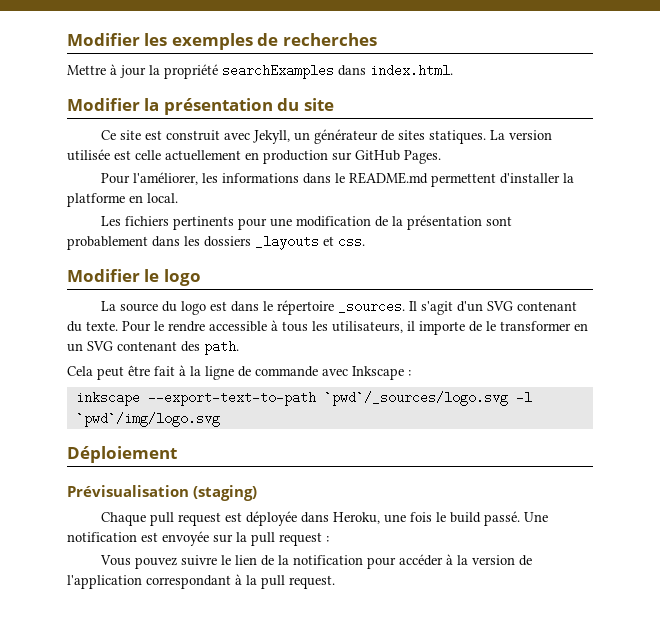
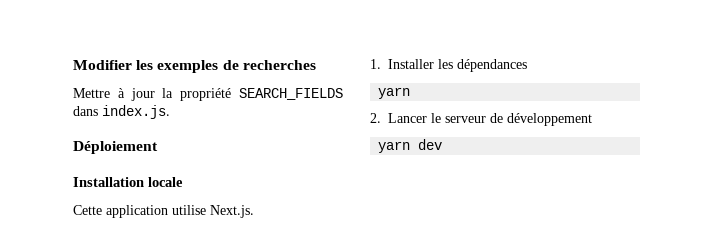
- Mettre à jour la propriété searchExamples dans index.html.
- Modifier la présentation du site
- Ce site est construit avec Jekyll, un générateur de sites statiques. La version utilisée est celle actuellement en production sur GitHub Pages.
- Pour l'améliorer, les informations dans le README.md permettent d'installer la platforme en local.
- Les fichiers pertinents pour une modification de la présentation sont probablement dans les dossiers _layouts et css.
- Modifier le logo
- La source du logo est dans le répertoire _sources. Il s'agit d'un SVG contenant du texte. Pour le rendre accessible à tous les utilisateurs, il importe de le transformer en un SVG contenant des path.
- Cela peut être fait à la ligne de commande avec Inkscape :
- inkscape --export-text-to-path `pwd`/_sources/logo.svg -l `pwd`/img/logo.svg
+ Mettre à jour la propriété SEARCH_FIELDS dans index.js.
  Déploiement
- Prévisualisation (staging)
- Chaque pull request est déployée dans Heroku, une fois le build passé. Une notification est envoyée sur la pull request :
- Vous pouvez suivre le lien de la notification pour accéder à la version de l'application correspondant à la pull request.
+ Installation locale
+ Cette application utilise Next.js.
+ 1. Installer les dépendances
+ yarn
+ 2. Lancer le serveur de développement
+ yarn dev

